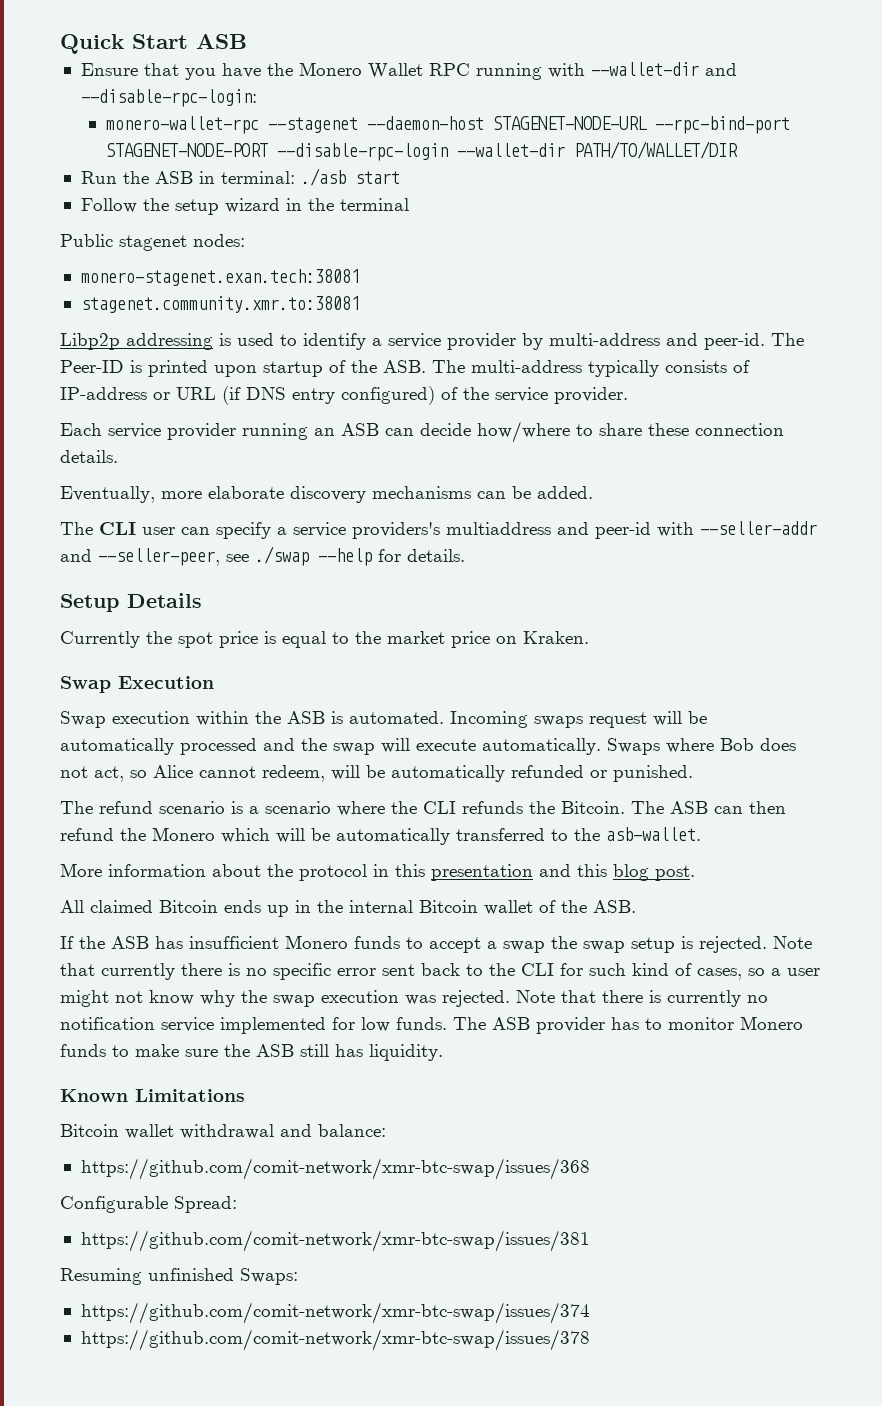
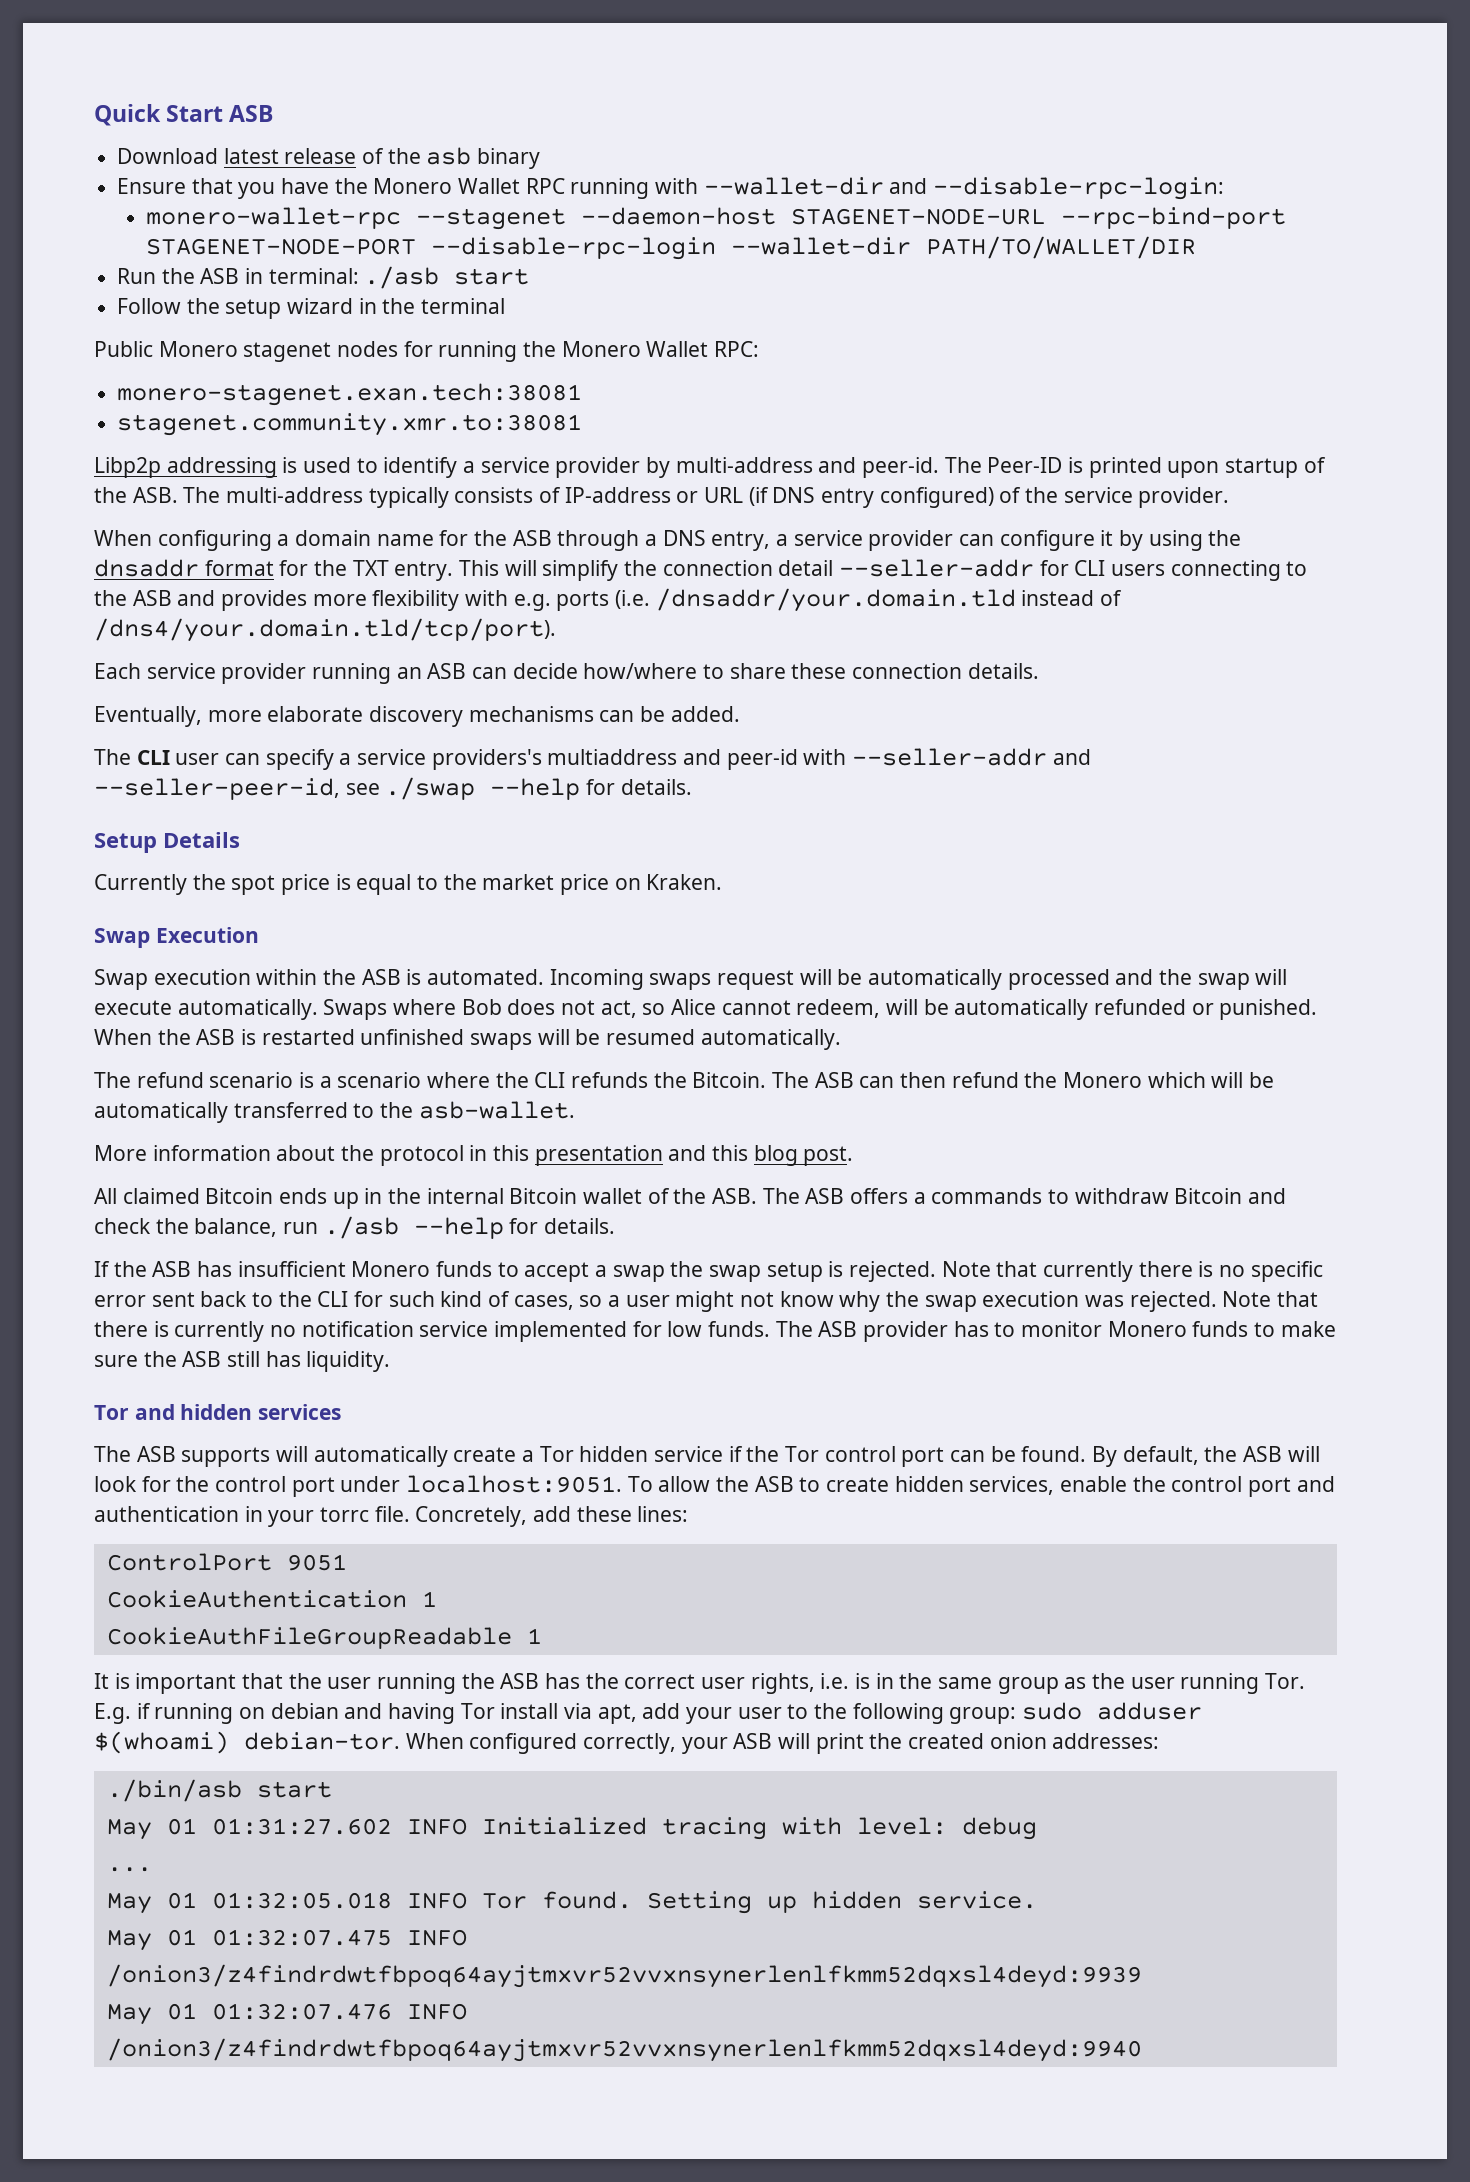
+ Download latest release of the asb binary
- Public stagenet nodes:
+ Public Monero stagenet nodes for running the Monero Wallet RPC:
+ When configuring a domain name for the ASB through a DNS entry, a service provider can configure it by using the dnsaddr format for the TXT entry. This will simplify the connection detail --seller-addr for CLI users connecting to the ASB and provides more flexibility with e.g. ports (i.e. /dnsaddr/your.domain.tld instead of /dns4/your.domain.tld/tcp/port).
- The CLI user can specify a service providers's multiaddress and peer-id with --seller-addr and --seller-peer, see ./swap --help for details.
+ The CLI user can specify a service providers's multiaddress and peer-id with --seller-addr and --seller-peer-id, see ./swap --help for details.
+ When the ASB is restarted unfinished swaps will be resumed automatically.
- All claimed Bitcoin ends up in the internal Bitcoin wallet of the ASB.
+ All claimed Bitcoin ends up in the internal Bitcoin wallet of the ASB. The ASB offers a commands to withdraw Bitcoin and check the balance, run ./asb --help for details.
- Known Limitations
- Bitcoin wallet withdrawal and balance:
- https://github.com/comit-network/xmr-btc-swap/issues/368
- Configurable Spread:
- https://github.com/comit-network/xmr-btc-swap/issues/381
- Resuming unfinished Swaps:
- https://github.com/comit-network/xmr-btc-swap/issues/374
- https://github.com/comit-network/xmr-btc-swap/issues/378
+ Tor and hidden services
+ The ASB supports will automatically create a Tor hidden service if the Tor control port can be found. By default, the ASB will look for the control port under localhost:9051. To allow the ASB to create hidden services, enable the control port and authentication in your torrc file. Concretely, add these lines:
+ ControlPort 9051
+ CookieAuthentication 1
+ CookieAuthFileGroupReadable 1
+ It is important that the user running the ASB has the correct user rights, i.e. is in the same group as the user running Tor. E.g. if running on debian and having Tor install via apt, add your user to the following group: sudo adduser $(whoami) debian-tor. When configured correctly, your ASB will print the created onion addresses:
+ ./bin/asb start
+ May 01 01:31:27.602 INFO Initialized tracing with level: debug
+ ...
+ May 01 01:32:05.018 INFO Tor found. Setting up hidden service.
+ May 01 01:32:07.475 INFO /onion3/z4findrdwtfbpoq64ayjtmxvr52vvxnsynerlenlfkmm52dqxsl4deyd:9939
+ May 01 01:32:07.476 INFO /onion3/z4findrdwtfbpoq64ayjtmxvr52vvxnsynerlenlfkmm52dqxsl4deyd:9940

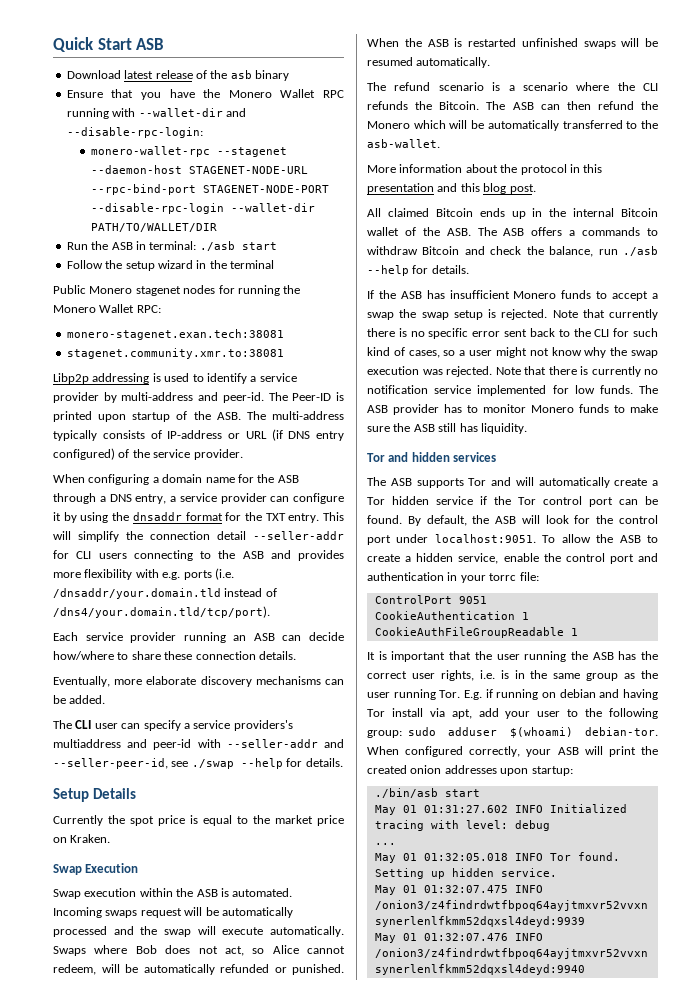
- The ASB supports will automatically create a Tor hidden service if the Tor control port can be found.
+ The ASB supports Tor and will automatically create a Tor hidden service if the Tor control port can be found.
- To allow the ASB to create hidden services, enable the control port and authentication in your torrc file. Concretely, add these lines:
+ To allow the ASB to create a hidden service, enable the control port and authentication in your torrc file:
- When configured correctly, your ASB will print the created onion addresses:
+ When configured correctly, your ASB will print the created onion addresses upon startup:

